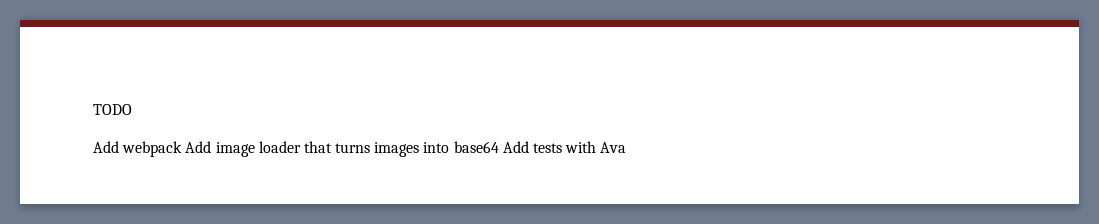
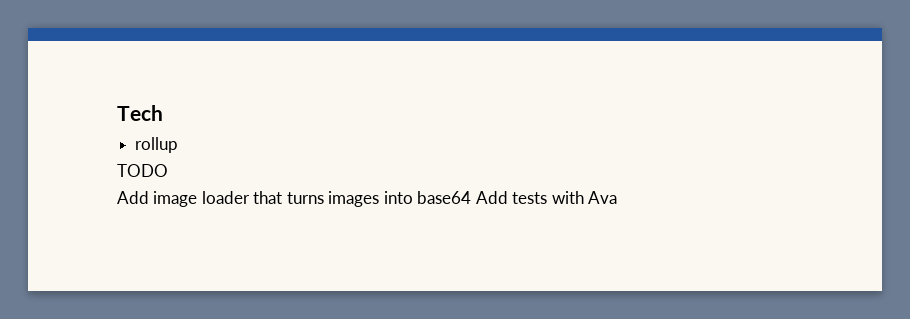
+ Tech
+ rollup
- Add webpack Add image loader that turns images into base64 Add tests with Ava
+ Add image loader that turns images into base64 Add tests with Ava

